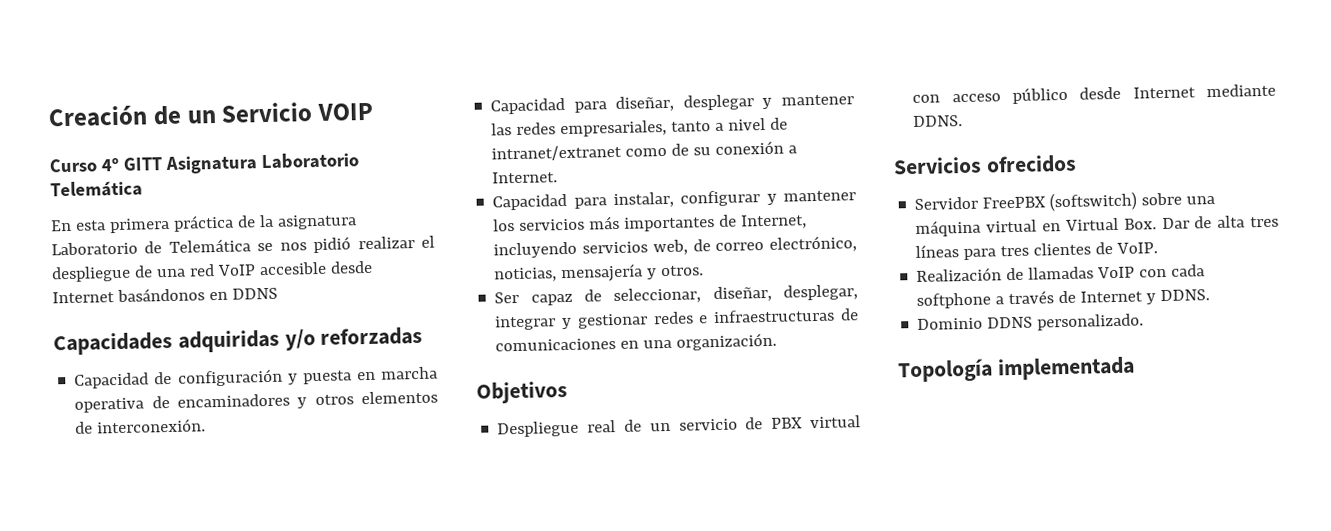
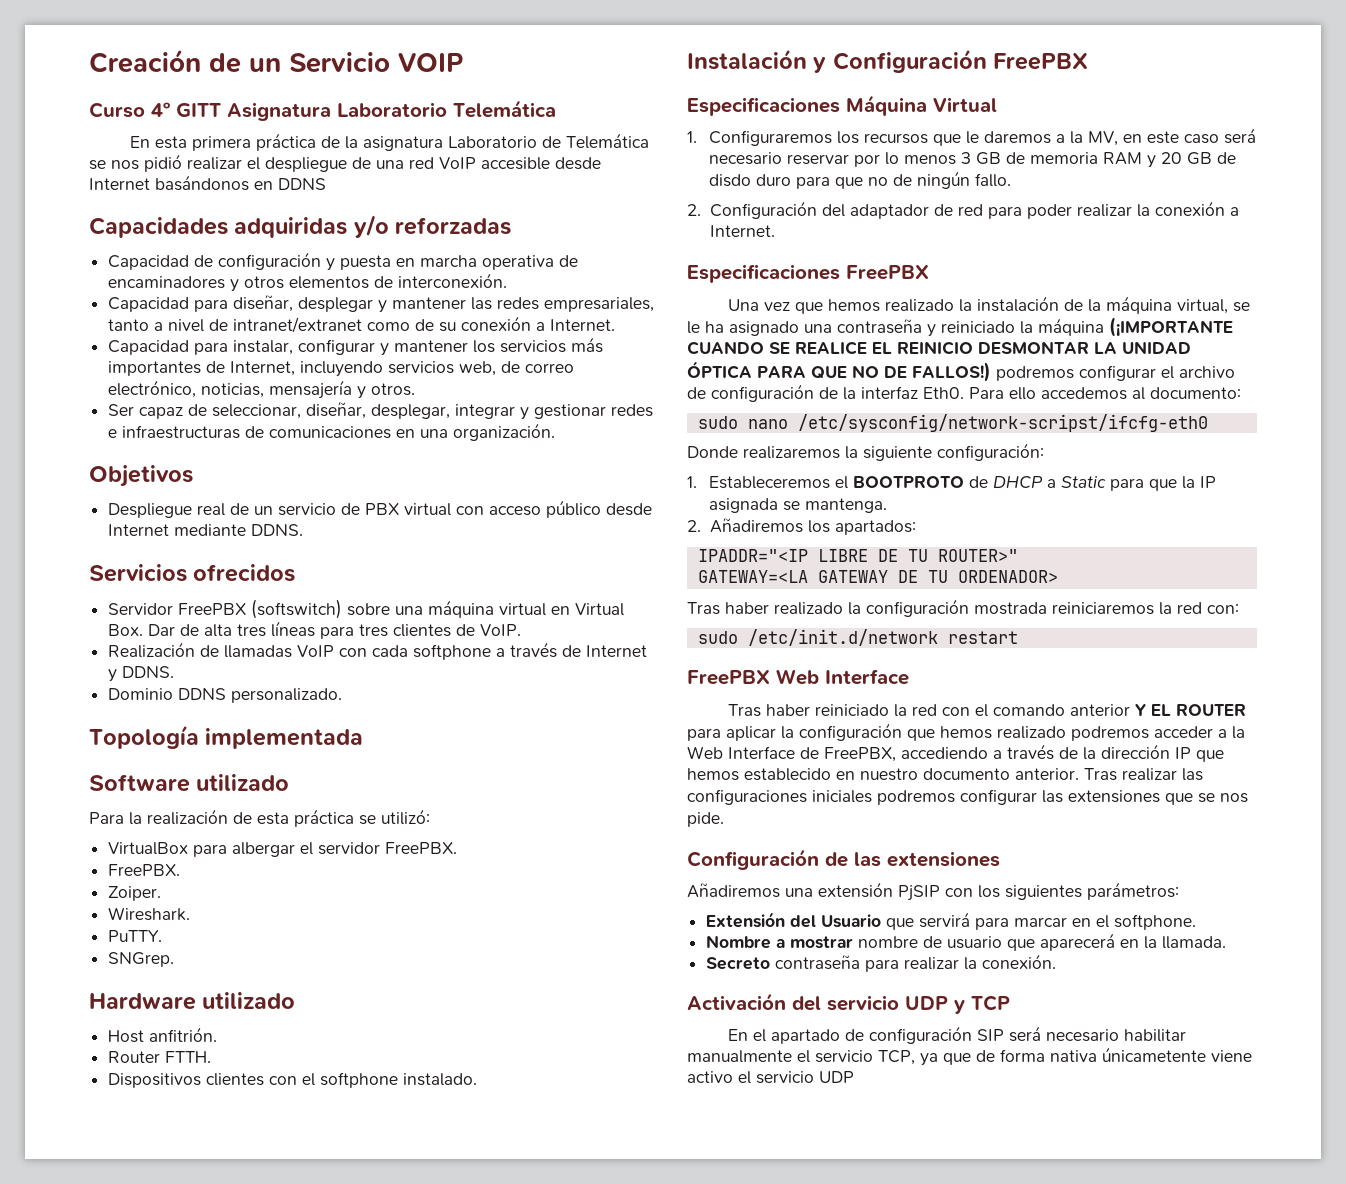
+ Software utilizado
+ Para la realización de esta práctica se utilizó:
+ VirtualBox para albergar el servidor FreePBX.
+ FreePBX.
+ Zoiper.
+ Wireshark.
+ PuTTY.
+ SNGrep.
+ Hardware utilizado
+ Host anfitrión.
+ Router FTTH.
+ Dispositivos clientes con el softphone instalado.
+ Instalación y Configuración FreePBX
+ Especificaciones Máquina Virtual
+ 1. Configuraremos los recursos que le daremos a la MV, en este caso será necesario reservar por lo menos 3 GB de memoria RAM y 20 GB de disdo duro para que no de ningún fallo.
+ 2. Configuración del adaptador de red para poder realizar la conexión a Internet.
+ Especificaciones FreePBX
+ Una vez que hemos realizado la instalación de la máquina virtual, se le ha asignado una contraseña y reiniciado la máquina (¡IMPORTANTE CUANDO SE REALICE EL REINICIO DESMONTAR LA UNIDAD ÓPTICA PARA QUE NO DE FALLOS!) podremos configurar el archivo de configuración de la interfaz Eth0. Para ello accedemos al documento:
+ sudo nano /etc/sysconfig/network-scripst/ifcfg-eth0
+ Donde realizaremos la siguiente configuración:
+ 1. Estableceremos el BOOTPROTO de DHCP a Static para que la IP asignada se mantenga.
+ 2. Añadiremos los apartados:
+ IPADDR="<IP LIBRE DE TU ROUTER>"
+ GATEWAY=<LA GATEWAY DE TU ORDENADOR>
+ Tras haber realizado la configuración mostrada reiniciaremos la red con:
+ sudo /etc/init.d/network restart
+ FreePBX Web Interface
+ Tras haber reiniciado la red con el comando anterior Y EL ROUTER para aplicar la configuración que hemos realizado podremos acceder a la Web Interface de FreePBX, accediendo a través de la dirección IP que hemos establecido en nuestro documento anterior. Tras realizar las configuraciones iniciales podremos configurar las extensiones que se nos pide.
+ Configuración de las extensiones
+ Añadiremos una extensión PjSIP con los siguientes parámetros:
+ Extensión del Usuario que servirá para marcar en el softphone.
+ Nombre a mostrar nombre de usuario que aparecerá en la llamada.
+ Secreto contraseña para realizar la conexión.
+ Activación del servicio UDP y TCP
+ En el apartado de configuración SIP será necesario habilitar manualmente el servicio TCP, ya que de forma nativa únicametente viene activo el servicio UDP

